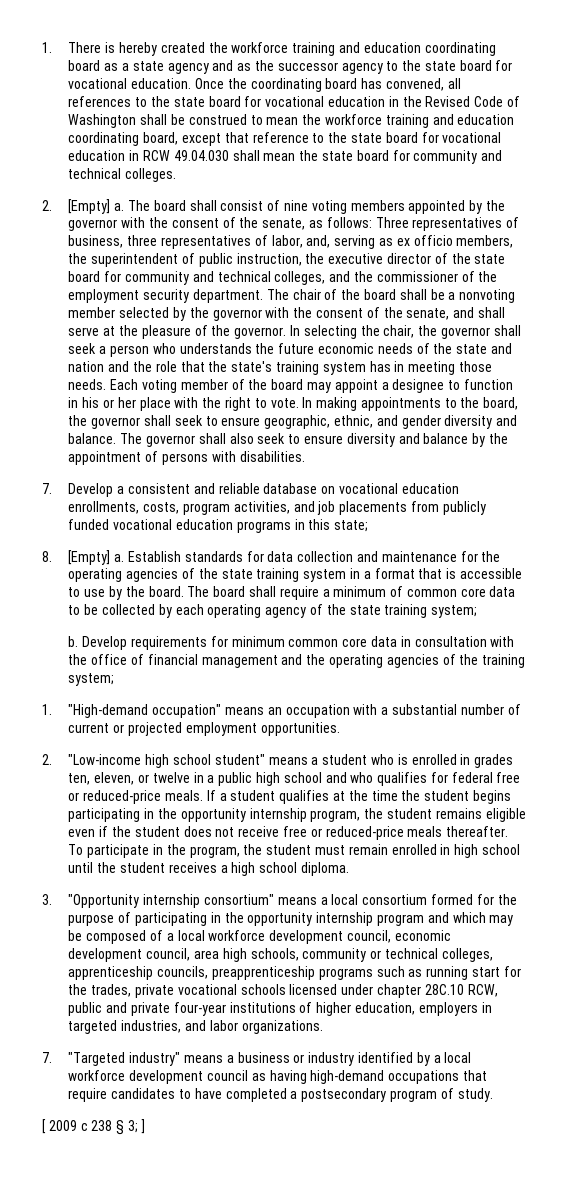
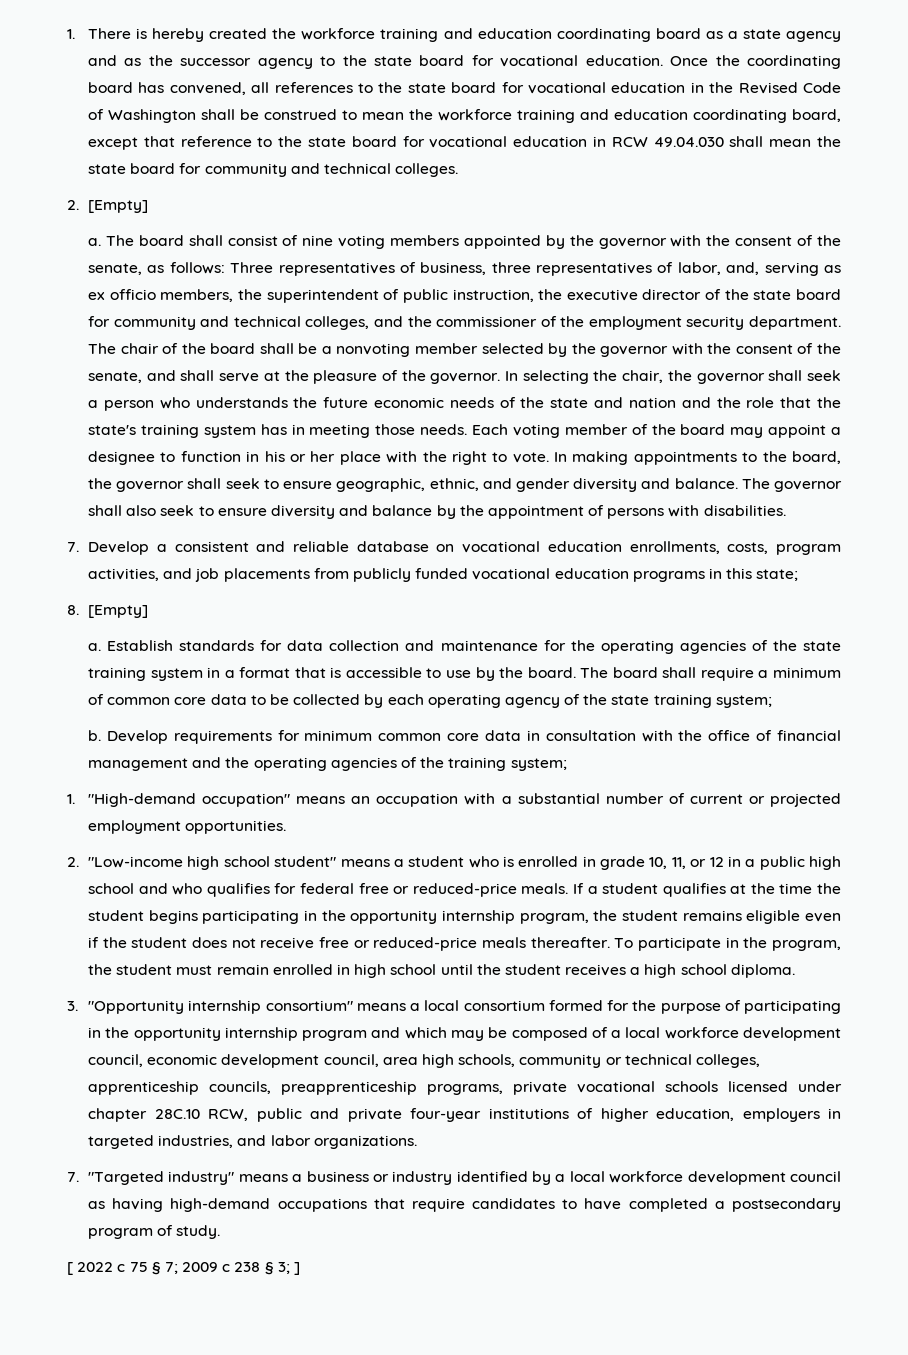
- 2. [Empty] a.
+ 2. [Empty]
+ a.
- 8. [Empty] a.
+ 8. [Empty]
+ a.
- 2. "Low-income high school student" means a student who is enrolled in grades ten, eleven, or twelve in a public high school and who qualifies for federal free or reduced-price meals.
+ 2. "Low-income high school student" means a student who is enrolled in grade 10, 11, or 12 in a public high school and who qualifies for federal free or reduced-price meals.
- 3. "Opportunity internship consortium" means a local consortium formed for the purpose of participating in the opportunity internship program and which may be composed of a local workforce development council, economic development council, area high schools, community or technical colleges, apprenticeship councils, preapprenticeship programs such as running start for the trades, private vocational schools licensed under chapter 28C.10 RCW, public and private four-year institutions of higher education, employers in targeted industries, and labor organizations.
+ 3. "Opportunity internship consortium" means a local consortium formed for the purpose of participating in the opportunity internship program and which may be composed of a local workforce development council, economic development council, area high schools, community or technical colleges, apprenticeship councils, preapprenticeship programs, private vocational schools licensed under chapter 28C.10 RCW, public and private four-year institutions of higher education, employers in targeted industries, and labor organizations.
- [ 2009 c 238 § 3; ]
+ [ 2022 c 75 § 7; 2009 c 238 § 3; ]

